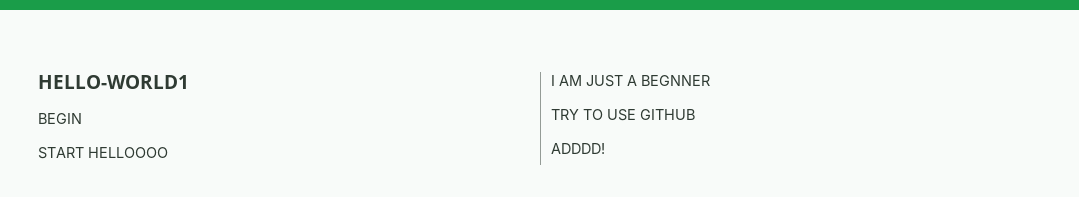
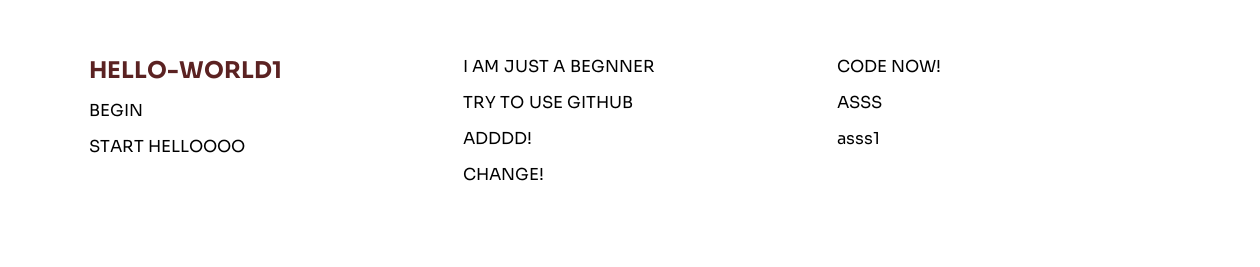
+ CHANGE!
+ CODE NOW!
+ ASSS
+ asss1

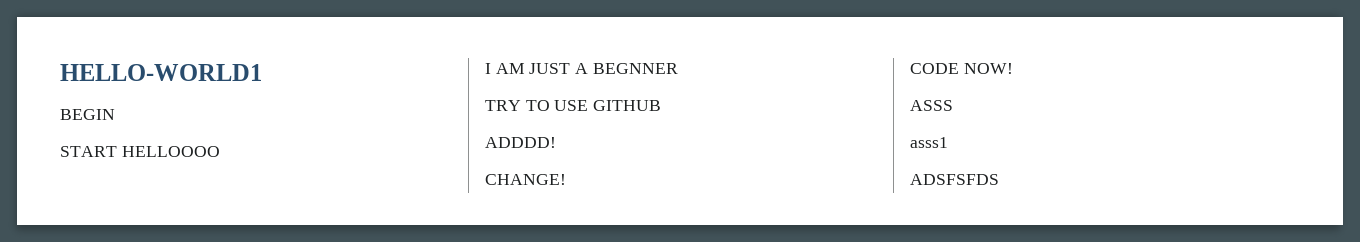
+ ADSFSFDS

